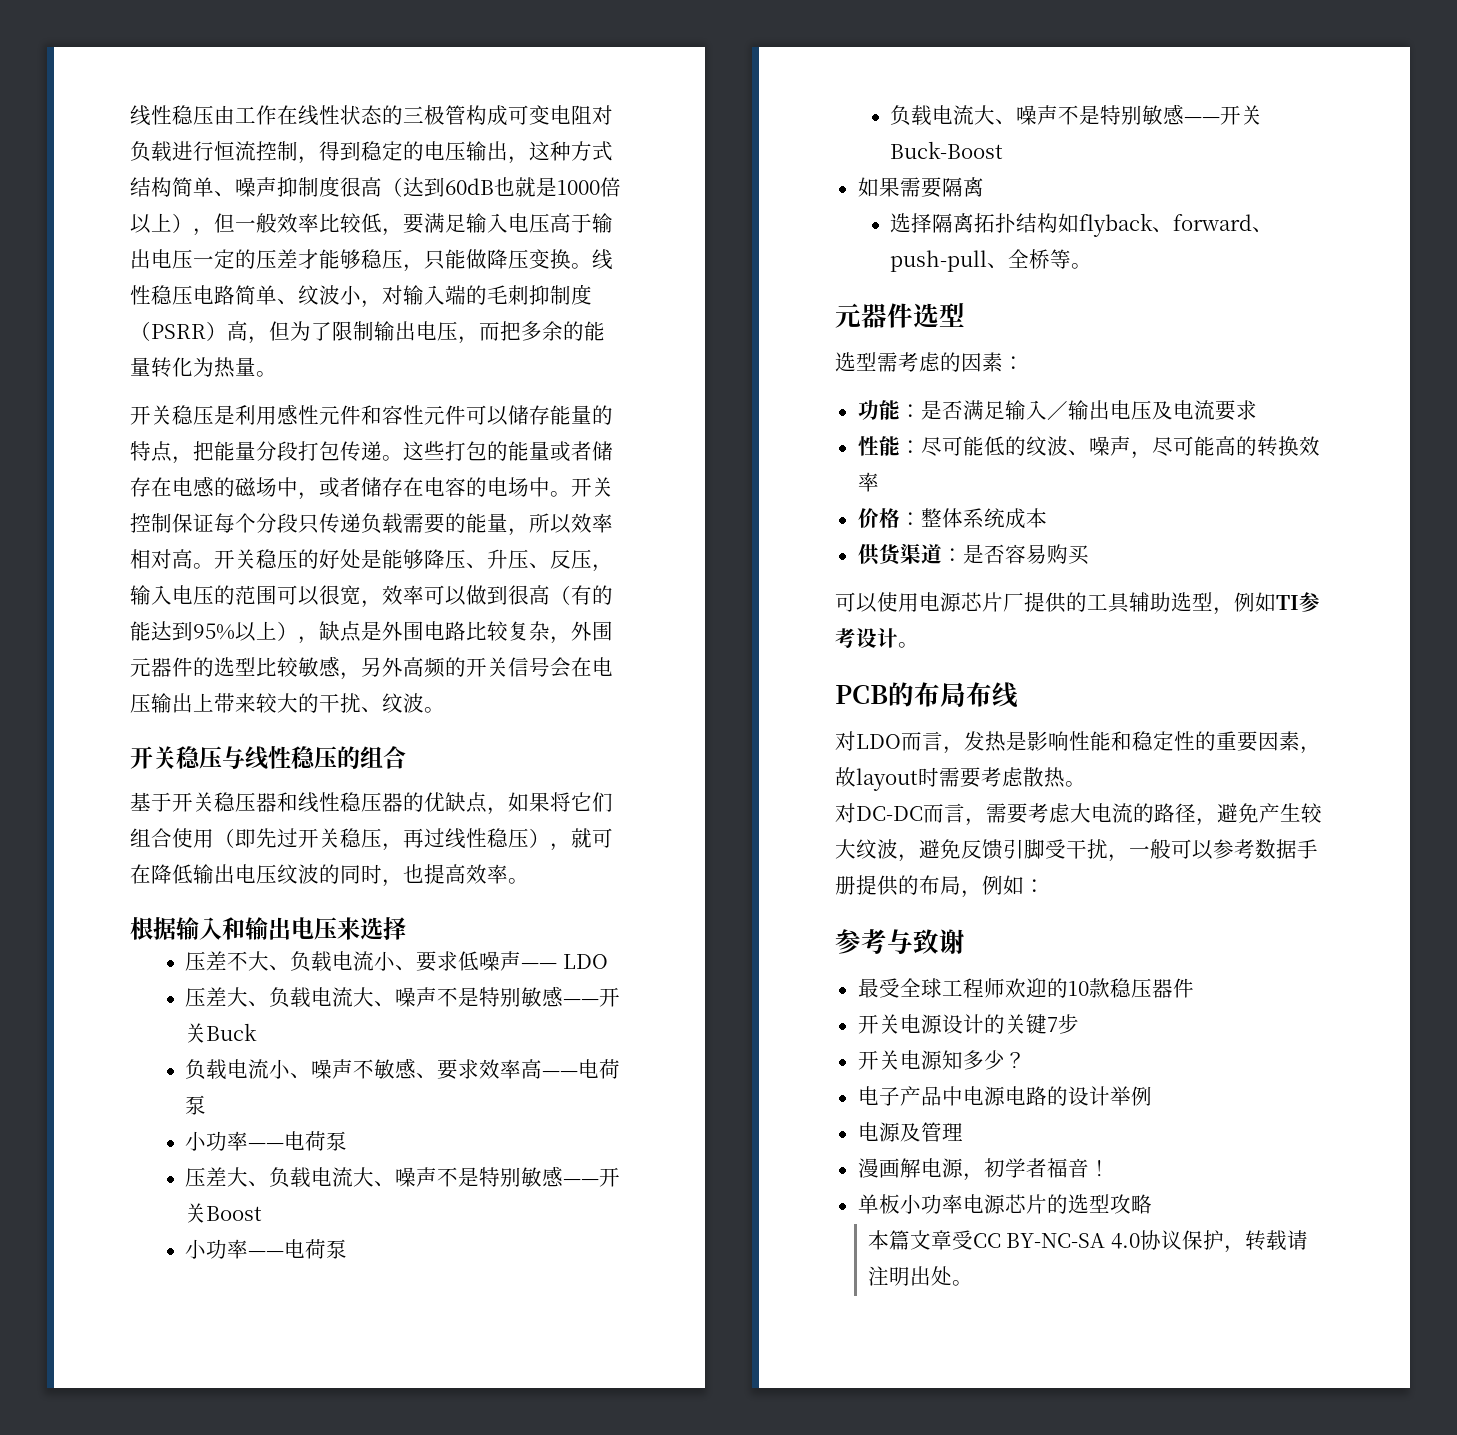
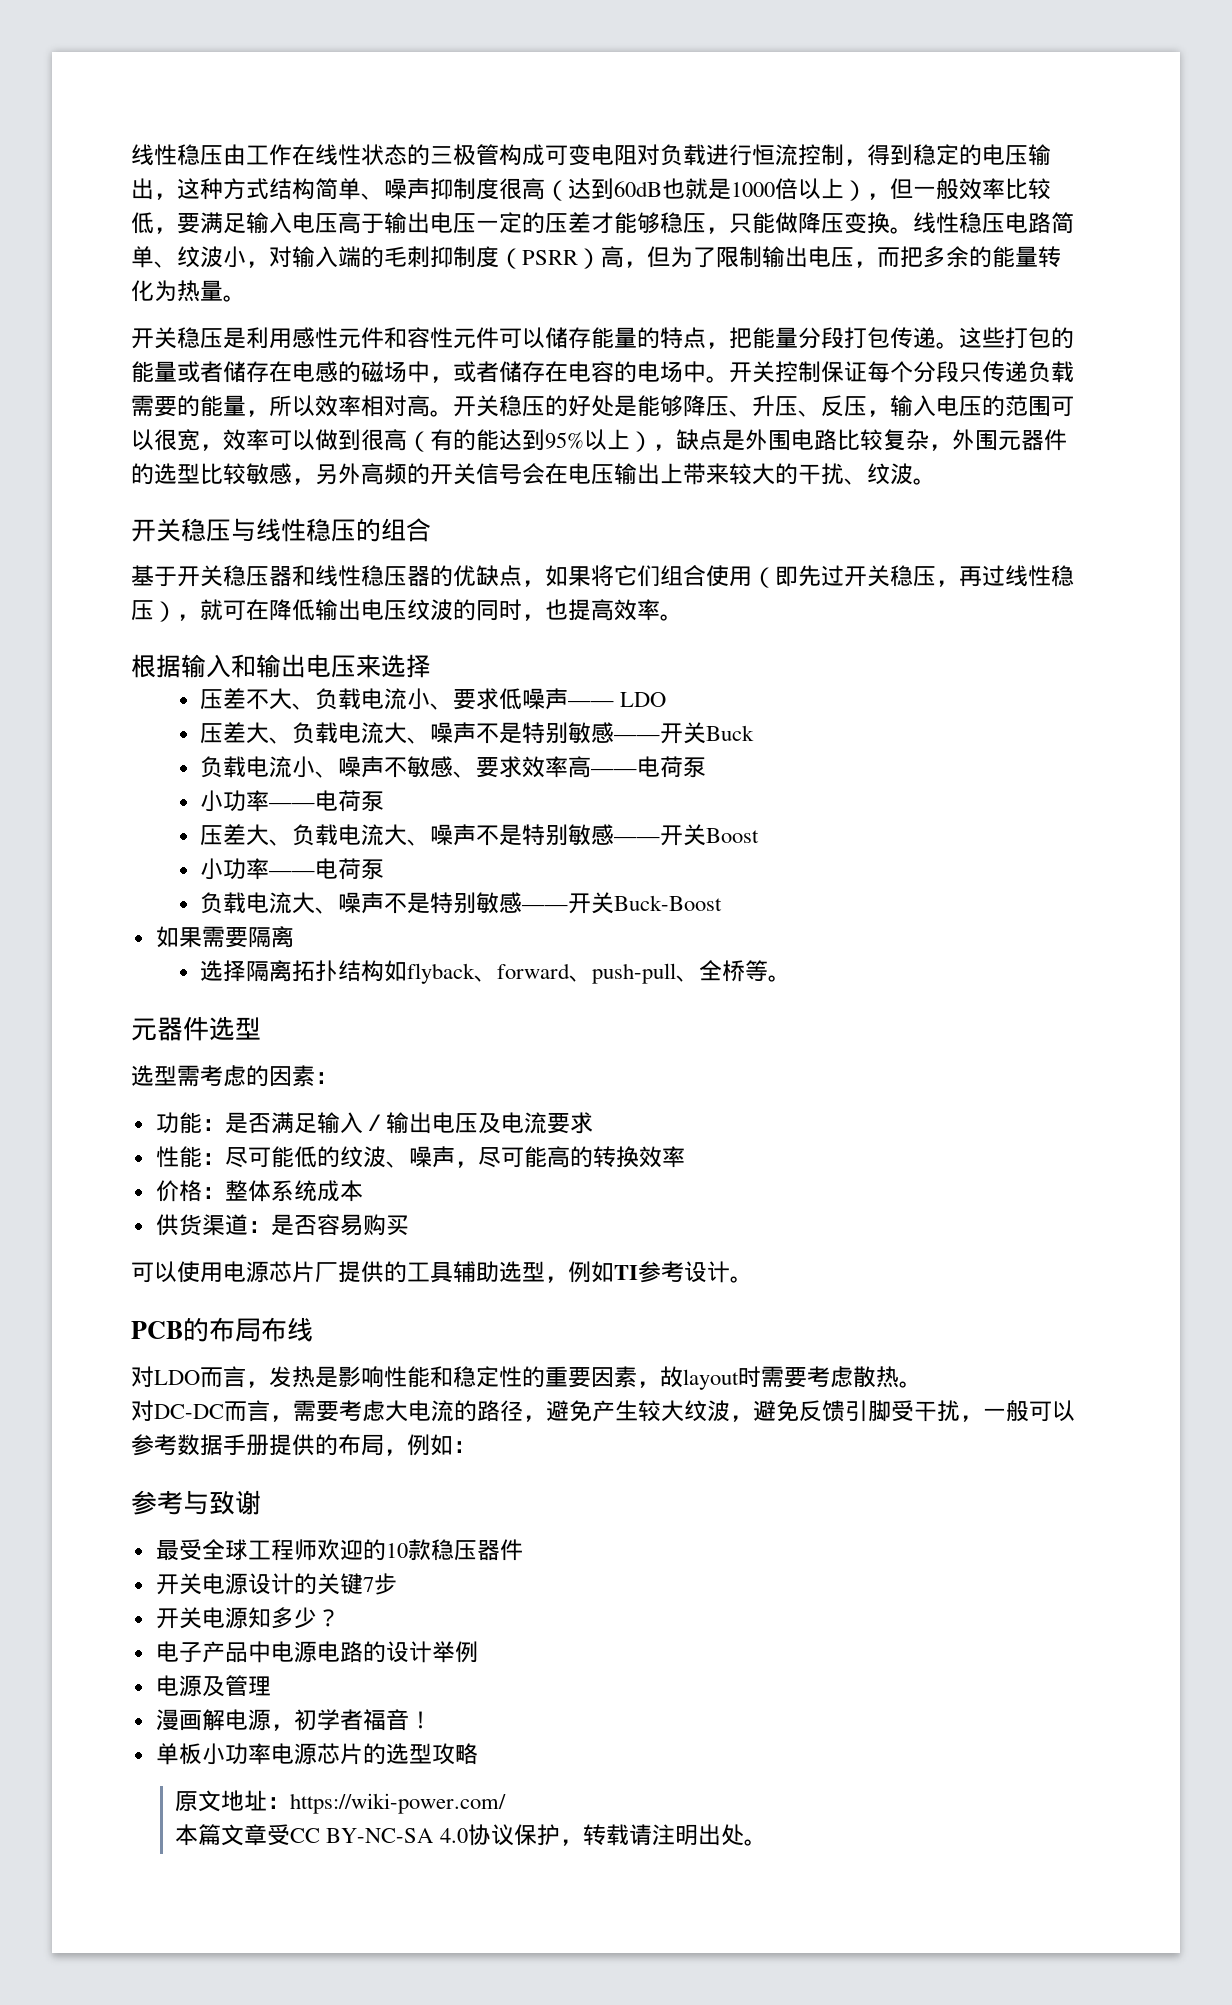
+ 原文地址：https://wiki-power.com/

